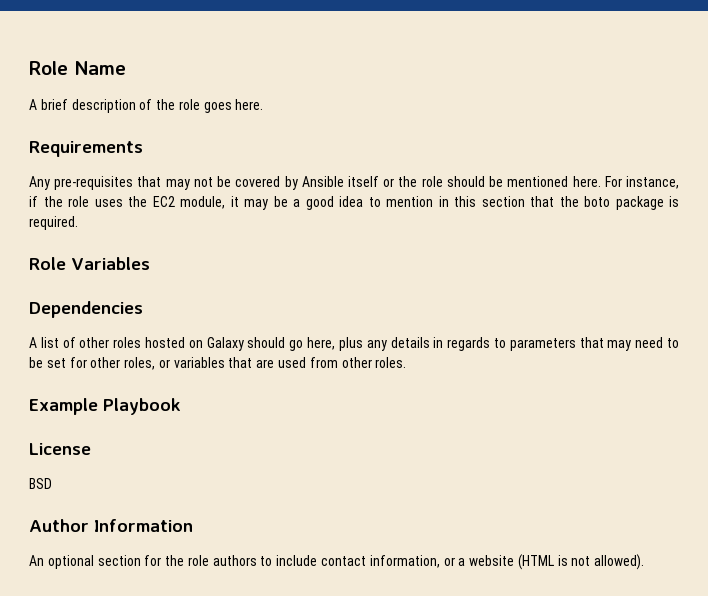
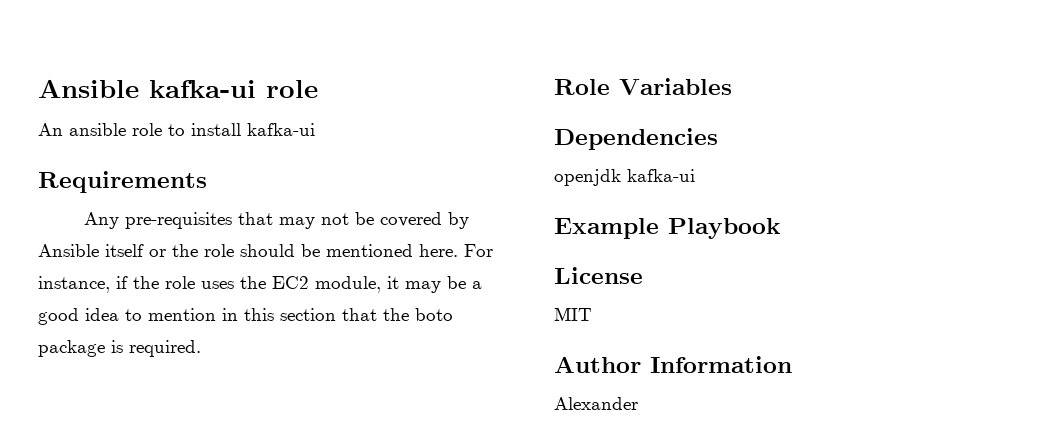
- Role Name
- A brief description of the role goes here.
+ Ansible kafka-ui role
+ An ansible role to install kafka-ui
- A list of other roles hosted on Galaxy should go here, plus any details in regards to parameters that may need to be set for other roles, or variables that are used from other roles.
+ openjdk kafka-ui
- BSD
+ MIT
- An optional section for the role authors to include contact information, or a website (HTML is not allowed).
+ Alexander

